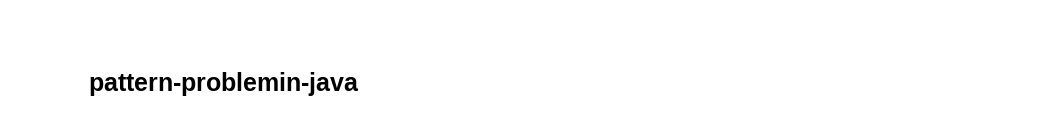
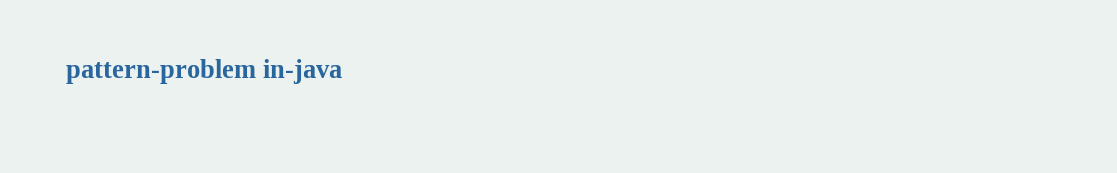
- pattern-problemin-java
+ pattern-problem in-java

